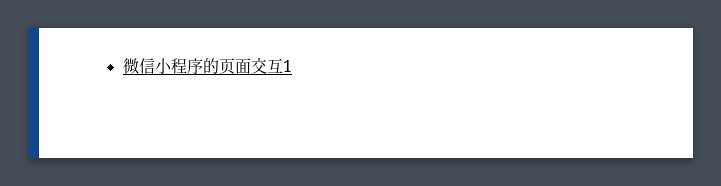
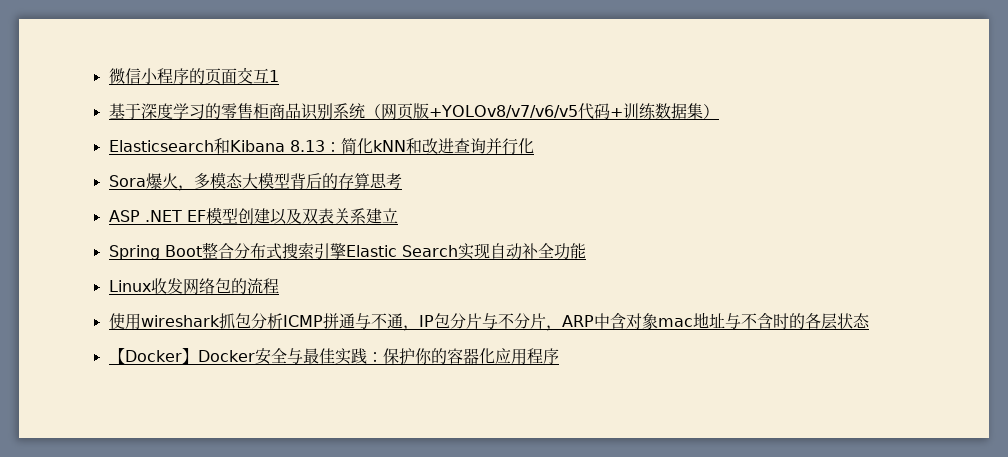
+ 基于深度学习的零售柜商品识别系统（网页版+YOLOv8/v7/v6/v5代码+训练数据集）
+ Elasticsearch和Kibana 8.13：简化kNN和改进查询并行化
+ Sora爆火，多模态大模型背后的存算思考
+ ASP .NET EF模型创建以及双表关系建立
+ Spring Boot整合分布式搜索引擎Elastic Search实现自动补全功能
+ Linux收发网络包的流程
+ 使用wireshark抓包分析ICMP拼通与不通，IP包分片与不分片，ARP中含对象mac地址与不含时的各层状态
+ 【Docker】Docker安全与最佳实践：保护你的容器化应用程序

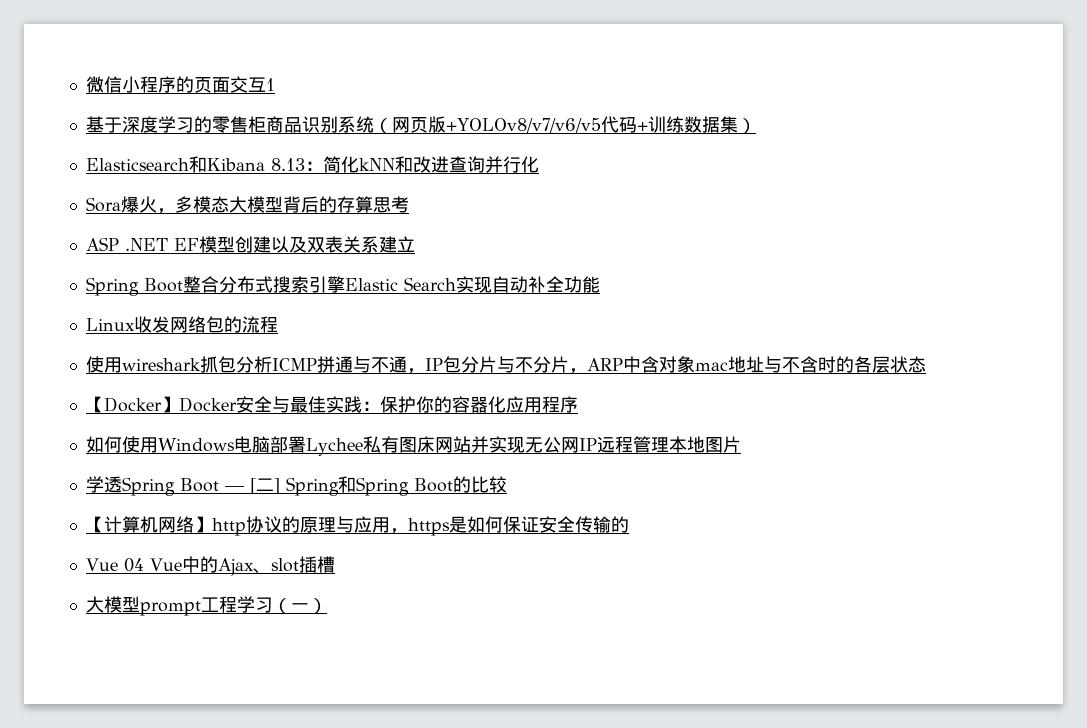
+ 如何使用Windows电脑部署Lychee私有图床网站并实现无公网IP远程管理本地图片
+ 学透Spring Boot — [二] Spring和Spring Boot的比较
+ 【计算机网络】http协议的原理与应用，https是如何保证安全传输的
+ Vue 04 Vue中的Ajax、slot插槽
+ 大模型prompt工程学习（一）

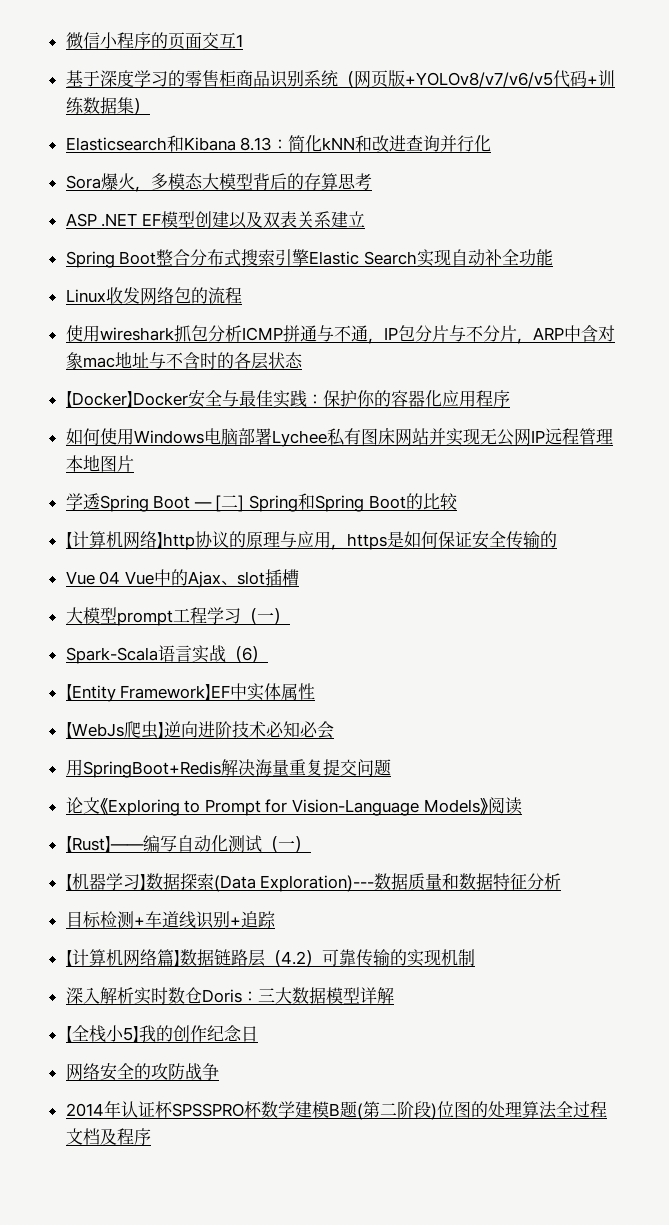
+ Spark-Scala语言实战（6）
+ 【Entity Framework】EF中实体属性
+ 【WebJs爬虫】逆向进阶技术必知必会
+ 用SpringBoot+Redis解决海量重复提交问题
+ 论文《Exploring to Prompt for Vision-Language Models》阅读
+ 【Rust】——编写自动化测试（一）
+ 【机器学习】数据探索(Data Exploration)---数据质量和数据特征分析
+ 目标检测+车道线识别+追踪
+ 【计算机网络篇】数据链路层（4.2）可靠传输的实现机制
+ 深入解析实时数仓Doris：三大数据模型详解
+ 【全栈小5】我的创作纪念日
+ 网络安全的攻防战争
+ 2014年认证杯SPSSPRO杯数学建模B题(第二阶段)位图的处理算法全过程文档及程序

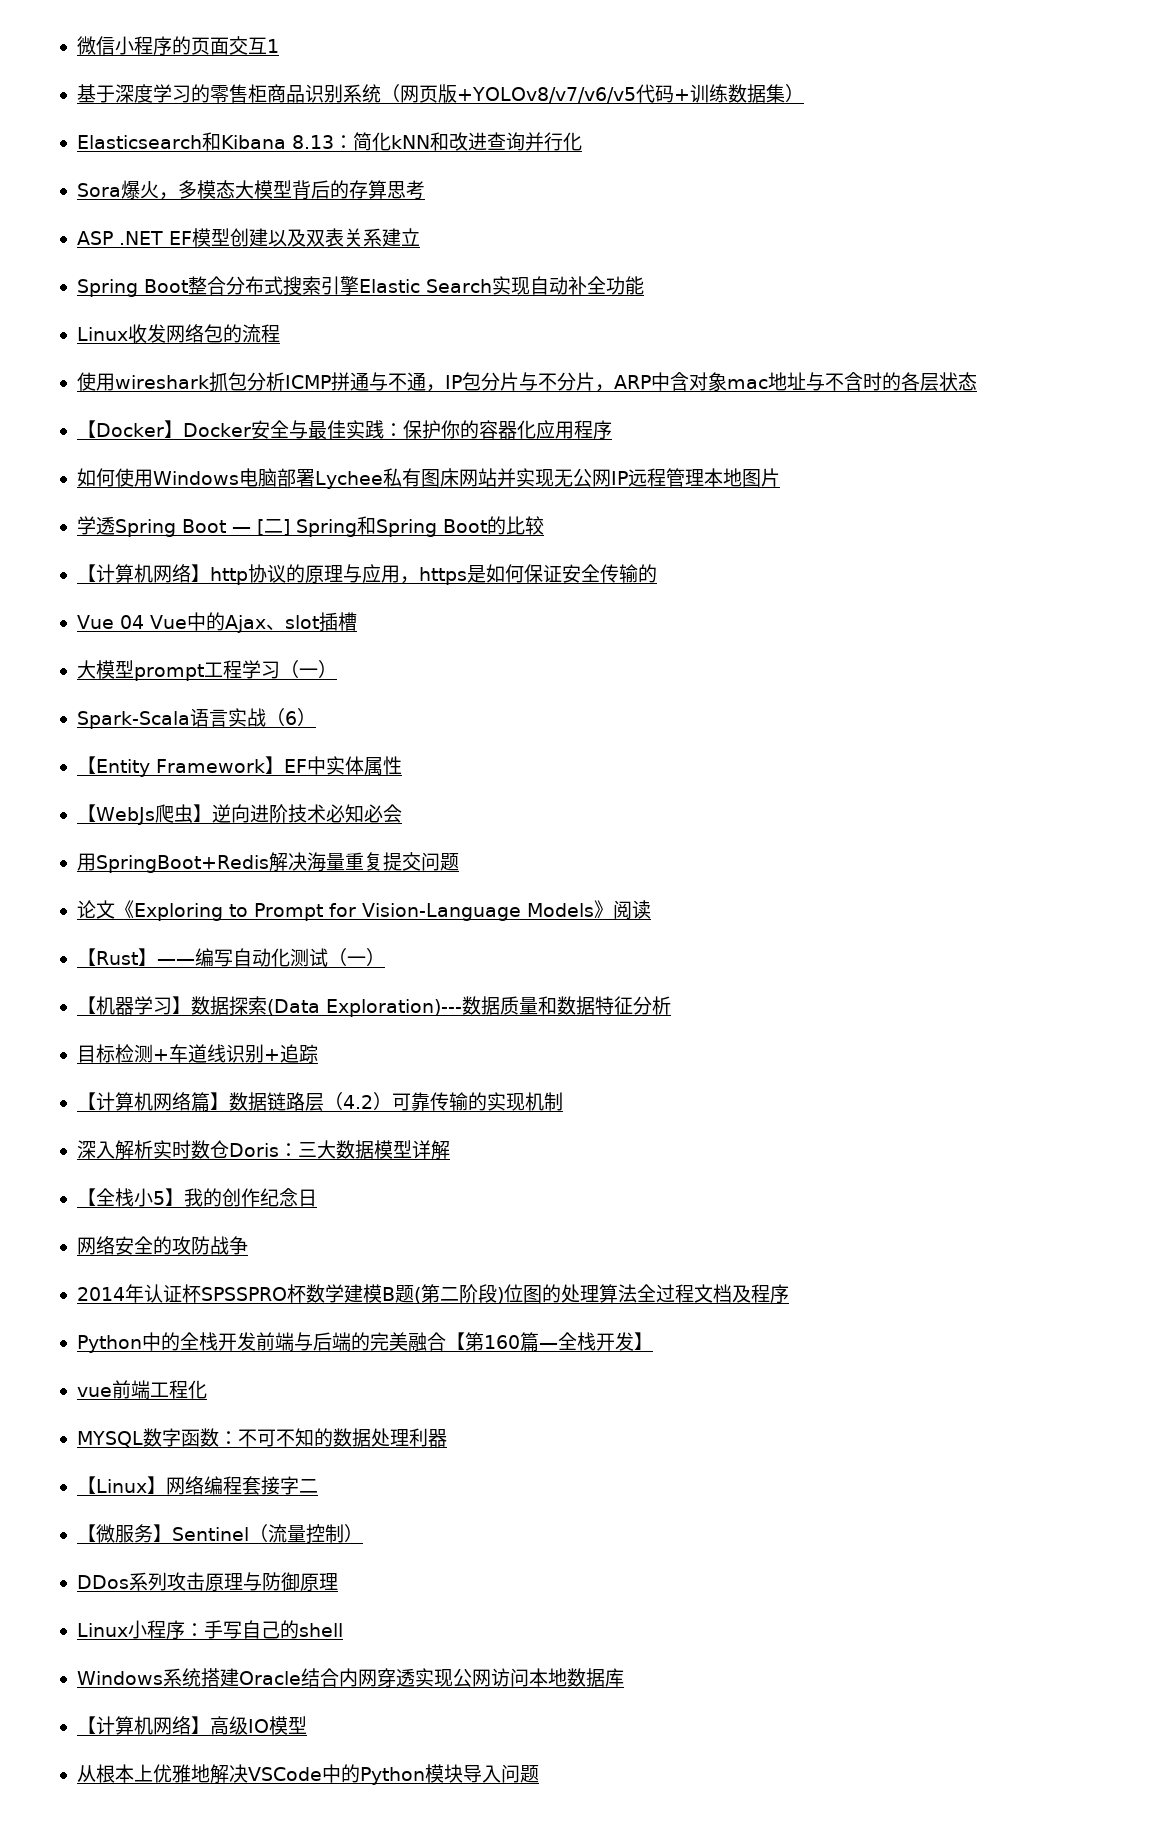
+ Python中的全栈开发前端与后端的完美融合【第160篇—全栈开发】
+ vue前端工程化
+ MYSQL数字函数：不可不知的数据处理利器
+ 【Linux】网络编程套接字二
+ 【微服务】Sentinel（流量控制）
+ DDos系列攻击原理与防御原理
+ Linux小程序：手写自己的shell
+ Windows系统搭建Oracle结合内网穿透实现公网访问本地数据库
+ 【计算机网络】高级IO模型
+ 从根本上优雅地解决VSCode中的Python模块导入问题

